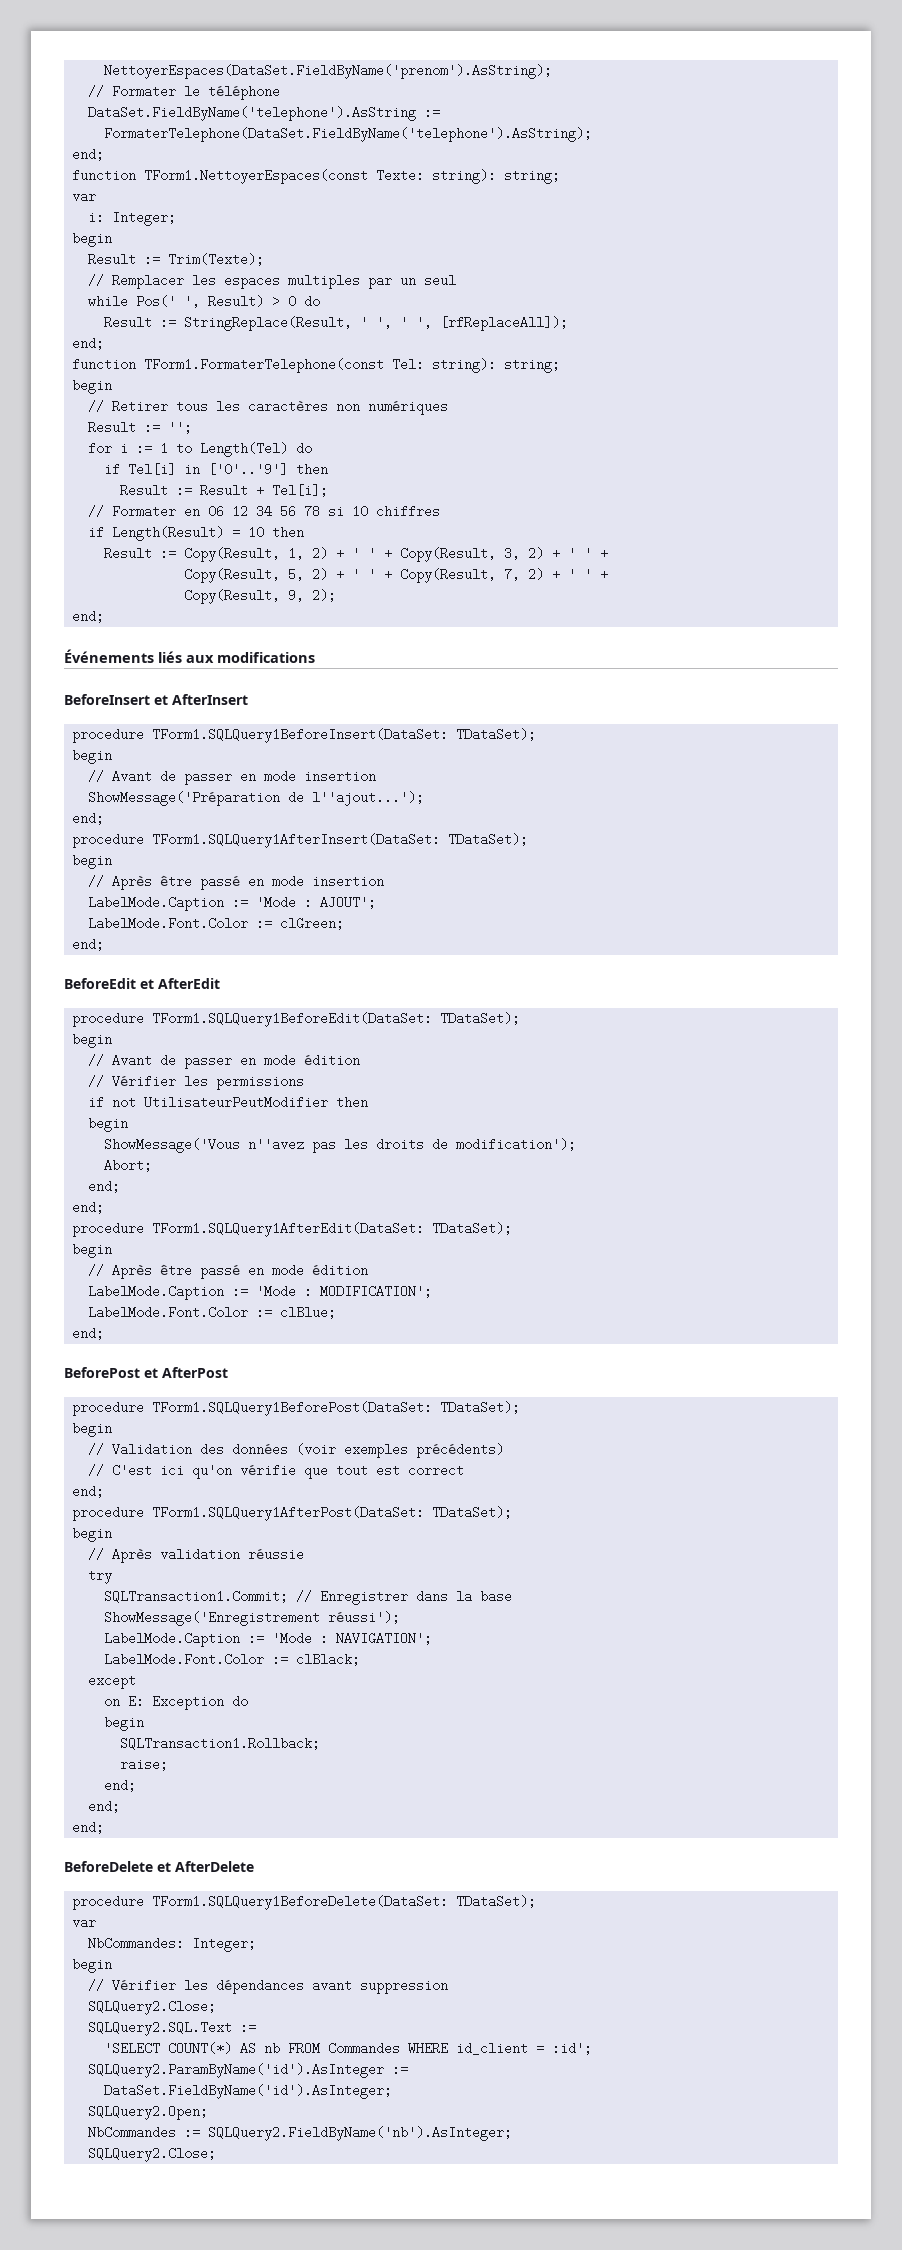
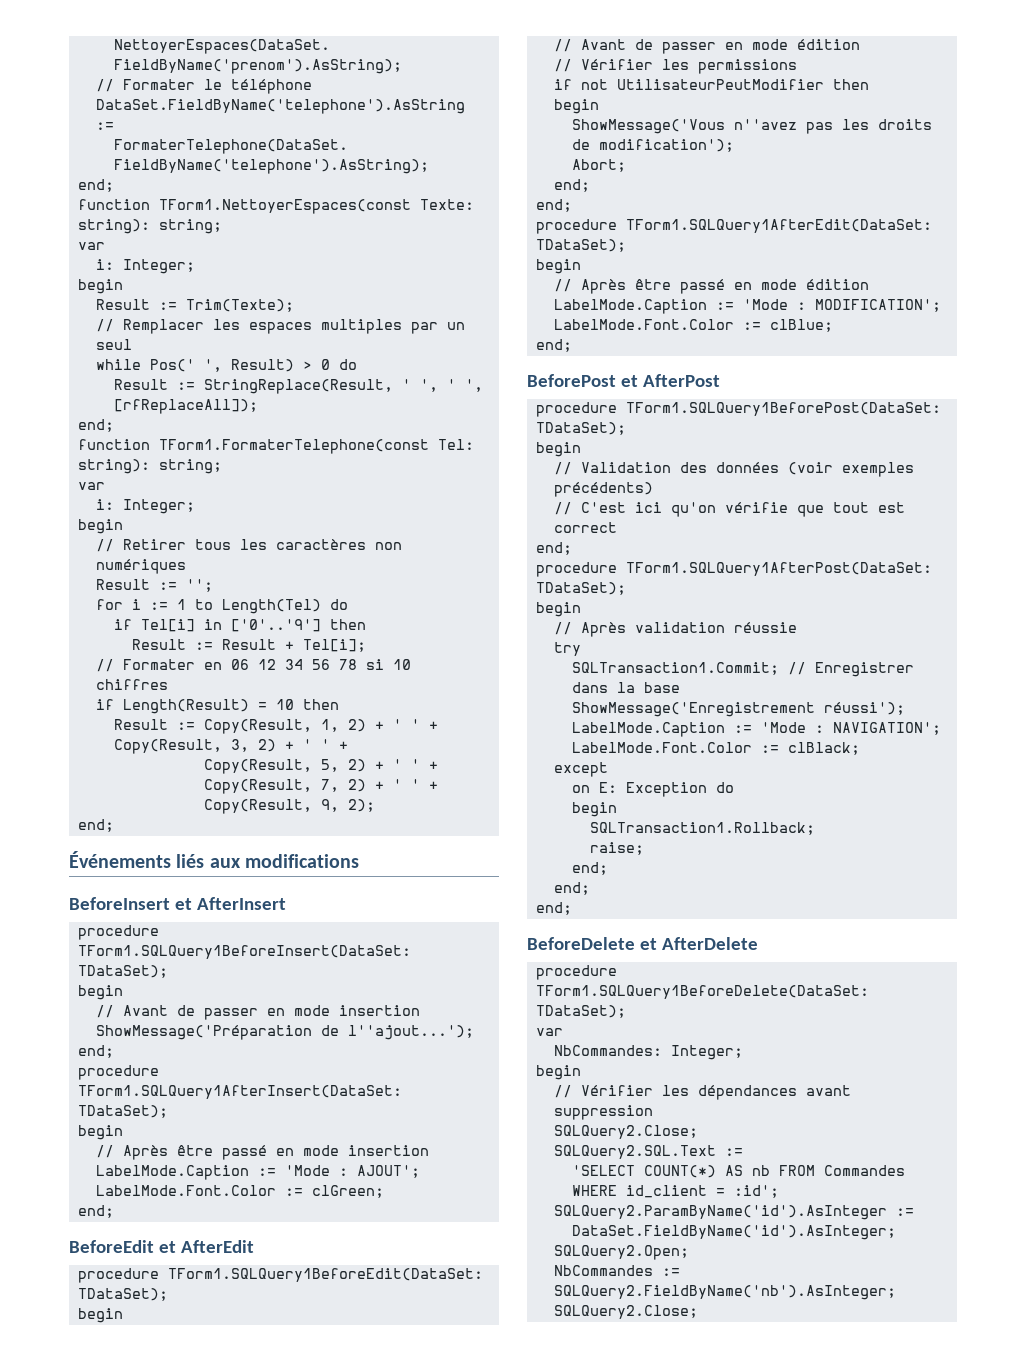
  function TForm1.FormaterTelephone(const Tel: string): string;
+ var
+ i: Integer;

